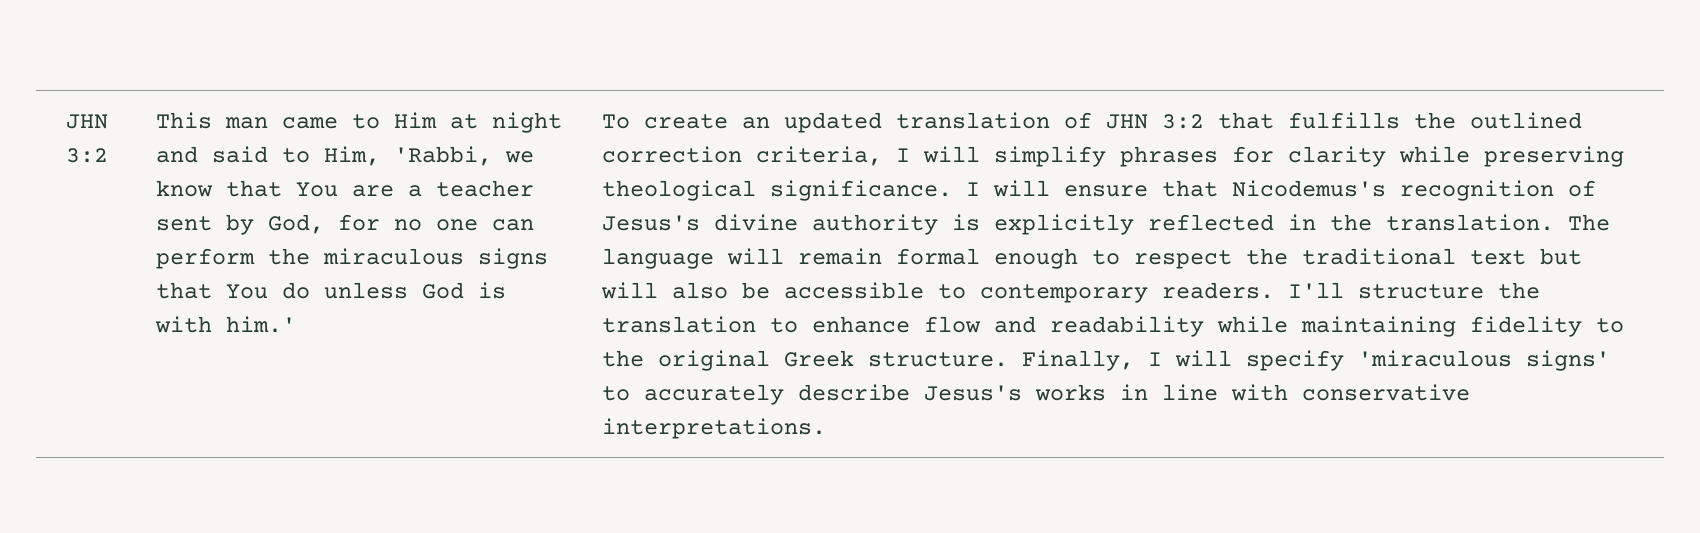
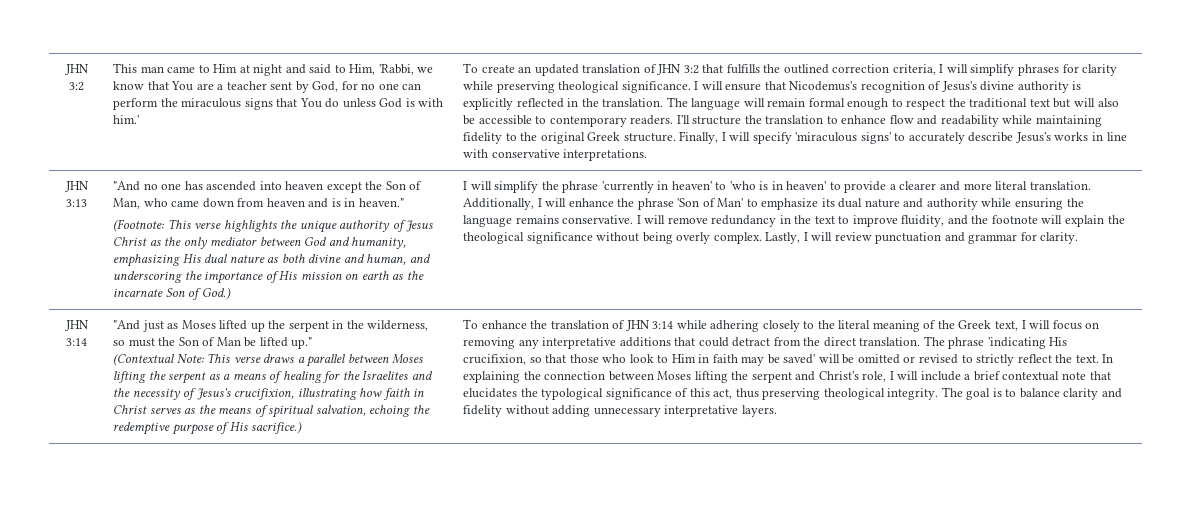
+ JHN 3:13 | "And no one has ascended into heaven except the Son of Man, who came down from heaven and is in heaven."
+ (Footnote: This verse highlights the unique authority of Jesus Christ as the only mediator between God and humanity, emphasizing His dual nature as both divine and human, and underscoring the importance of His mission on earth as the incarnate Son of God.) | I will simplify the phrase 'currently in heaven' to 'who is in heaven' to provide a clearer and more literal translation. Additionally, I will enhance the phrase 'Son of Man' to emphasize its dual nature and authority while ensuring the language remains conservative. I will remove redundancy in the text to improve fluidity, and the footnote will explain the theological significance without being overly complex. Lastly, I will review punctuation and grammar for clarity.
+ JHN 3:14 | "And just as Moses lifted up the serpent in the wilderness, so must the Son of Man be lifted up."
+ (Contextual Note: This verse draws a parallel between Moses lifting the serpent as a means of healing for the Israelites and the necessity of Jesus's crucifixion, illustrating how faith in Christ serves as the means of spiritual salvation, echoing the redemptive purpose of His sacrifice.) | To enhance the translation of JHN 3:14 while adhering closely to the literal meaning of the Greek text, I will focus on removing any interpretative additions that could detract from the direct translation. The phrase 'indicating His crucifixion, so that those who look to Him in faith may be saved' will be omitted or revised to strictly reflect the text. In explaining the connection between Moses lifting the serpent and Christ's role, I will include a brief contextual note that elucidates the typological significance of this act, thus preserving theological integrity. The goal is to balance clarity and fidelity without adding unnecessary interpretative layers.

